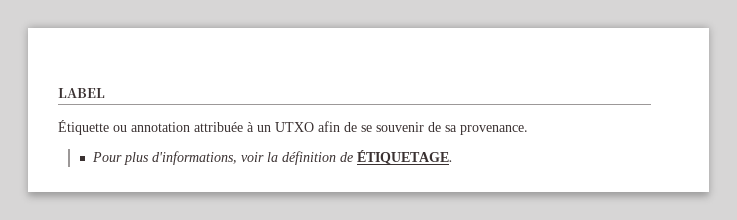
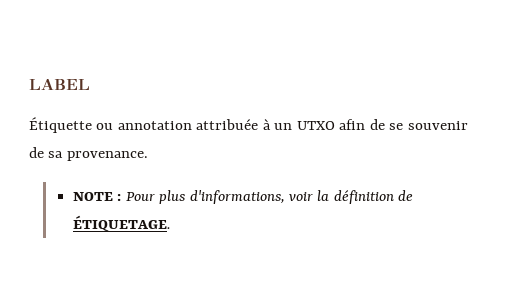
- Pour plus d'informations, voir la définition de ÉTIQUETAGE.
+ NOTE : Pour plus d'informations, voir la définition de ÉTIQUETAGE.

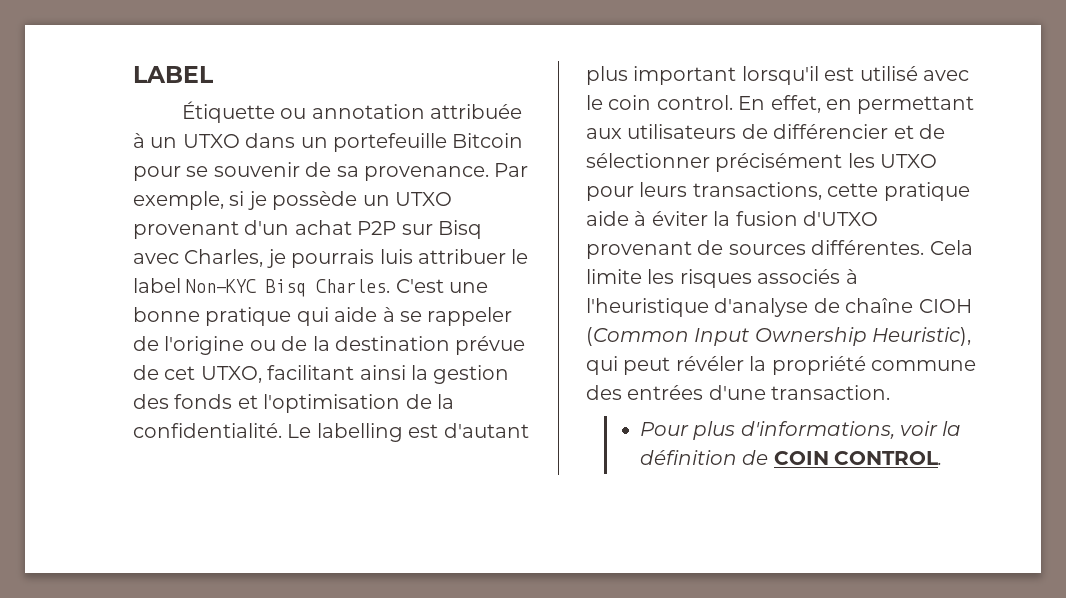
- Étiquette ou annotation attribuée à un UTXO afin de se souvenir de sa provenance.
- NOTE : Pour plus d'informations, voir la définition de ÉTIQUETAGE.
+ Étiquette ou annotation attribuée à un UTXO dans un portefeuille Bitcoin pour se souvenir de sa provenance. Par exemple, si je possède un UTXO provenant d'un achat P2P sur Bisq avec Charles, je pourrais luis attribuer le label Non-KYC Bisq Charles. C'est une bonne pratique qui aide à se rappeler de l'origine ou de la destination prévue de cet UTXO, facilitant ainsi la gestion des fonds et l'optimisation de la confidentialité. Le labelling est d'autant plus important lorsqu'il est utilisé avec le coin control. En effet, en permettant aux utilisateurs de différencier et de sélectionner précisément les UTXO pour leurs transactions, cette pratique aide à éviter la fusion d'UTXO provenant de sources différentes. Cela limite les risques associés à l'heuristique d'analyse de chaîne CIOH (Common Input Ownership Heuristic), qui peut révéler la propriété commune des entrées d'une transaction.
+ Pour plus d'informations, voir la définition de COIN CONTROL.

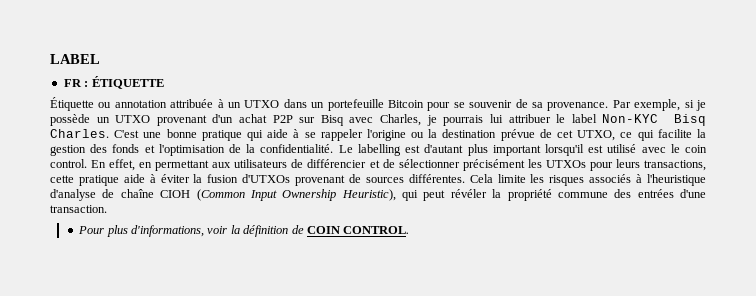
+ FR : ÉTIQUETTE
- Par exemple, si je possède un UTXO provenant d'un achat P2P sur Bisq avec Charles, je pourrais luis attribuer le label Non-KYC Bisq Charles.
+ Par exemple, si je possède un UTXO provenant d'un achat P2P sur Bisq avec Charles, je pourrais lui attribuer le label Non-KYC Bisq Charles.
- C'est une bonne pratique qui aide à se rappeler de l'origine ou de la destination prévue de cet UTXO, facilitant ainsi la gestion des fonds et l'optimisation de la confidentialité.
+ C'est une bonne pratique qui aide à se rappeler l'origine ou la destination prévue de cet UTXO, ce qui facilite la gestion des fonds et l'optimisation de la confidentialité.
- En effet, en permettant aux utilisateurs de différencier et de sélectionner précisément les UTXO pour leurs transactions, cette pratique aide à éviter la fusion d'UTXO provenant de sources différentes.
+ En effet, en permettant aux utilisateurs de différencier et de sélectionner précisément les UTXOs pour leurs transactions, cette pratique aide à éviter la fusion d'UTXOs provenant de sources différentes.

